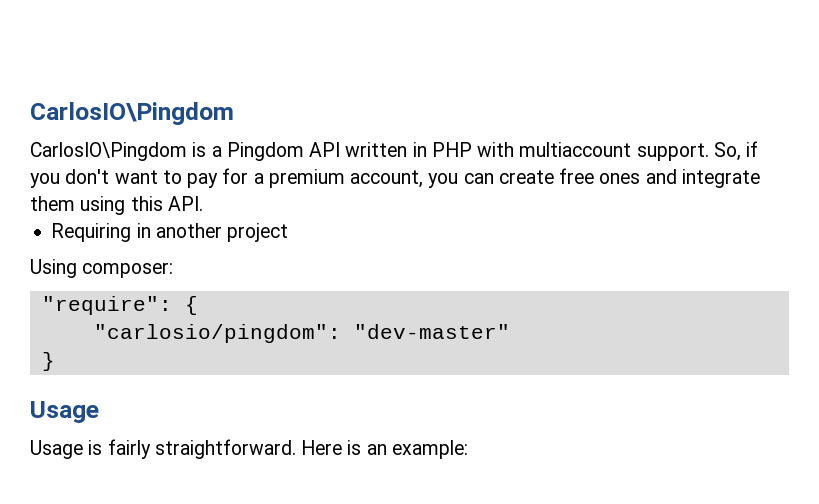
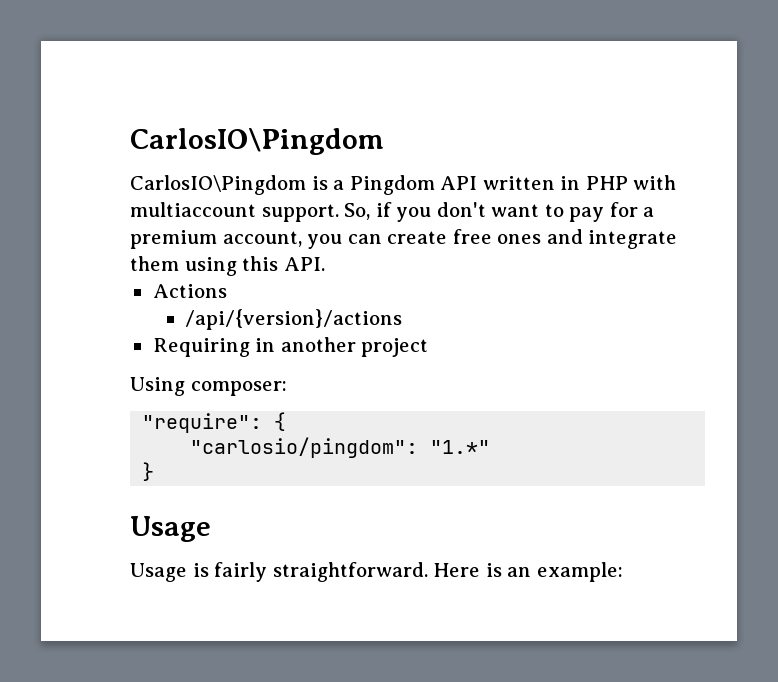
+ Actions
+ /api/{version}/actions
- "carlosio/pingdom": "dev-master"
+ "carlosio/pingdom": "1.*"

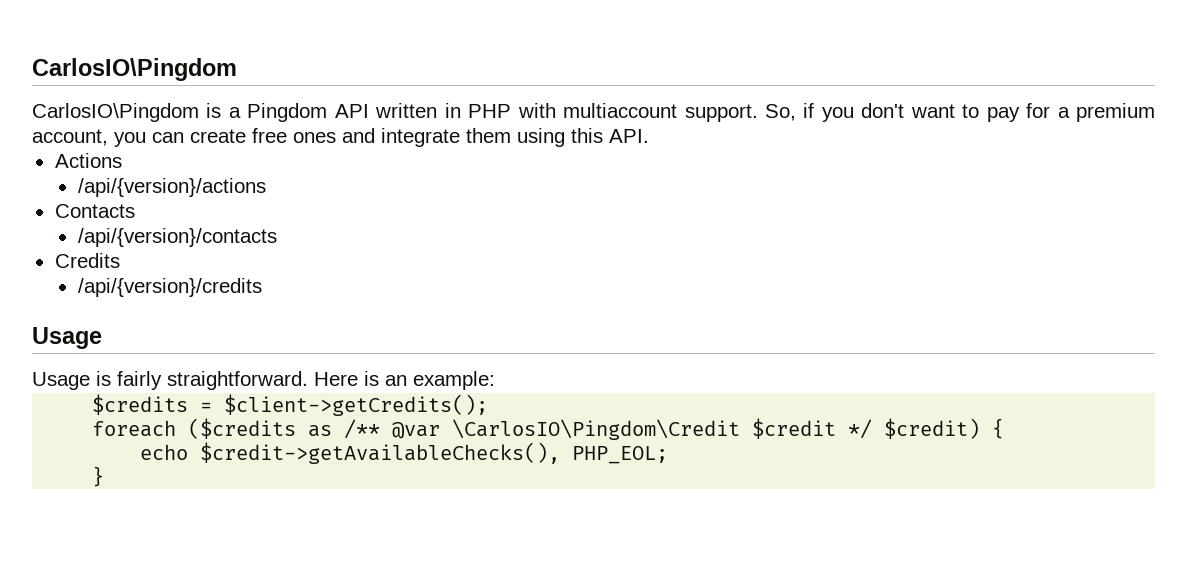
- Requiring in another project
- Using composer:
- "require": {
- "carlosio/pingdom": "1.*"
- }
+ Contacts
+ /api/{version}/contacts
+ Credits
+ /api/{version}/credits
+ $credits = $client->getCredits();
+ foreach ($credits as /** @var \CarlosIO\Pingdom\Credit $credit */ $credit) {
+ echo $credit->getAvailableChecks(), PHP_EOL;
+ }

